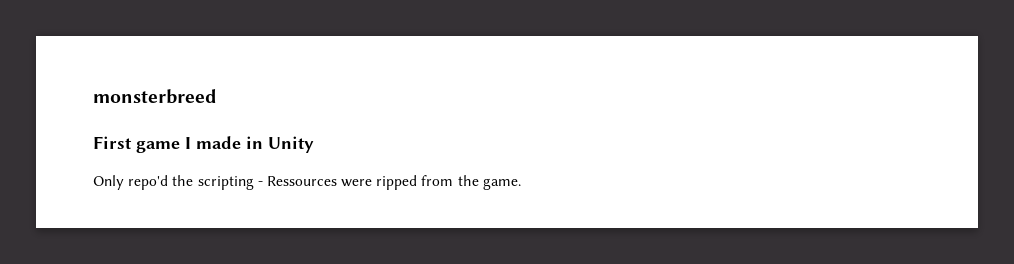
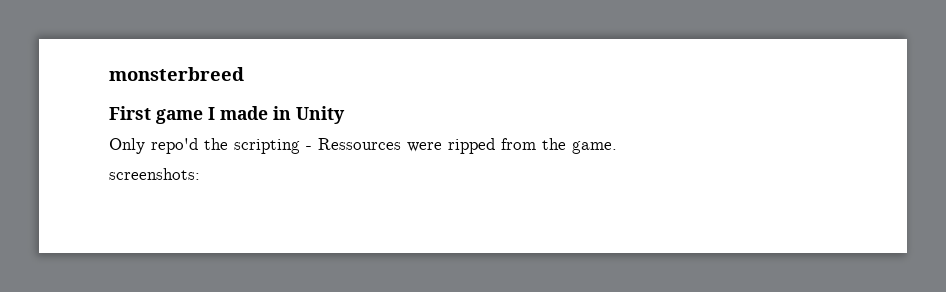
+ screenshots:

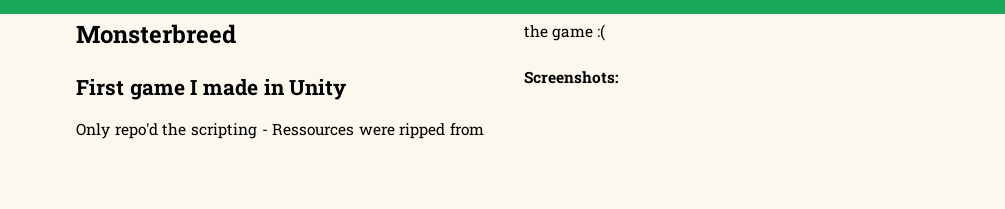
- monsterbreed
+ Monsterbreed
- Only repo'd the scripting - Ressources were ripped from the game.
- screenshots:
+ Only repo'd the scripting - Ressources were ripped from the game :(
+ Screenshots:

